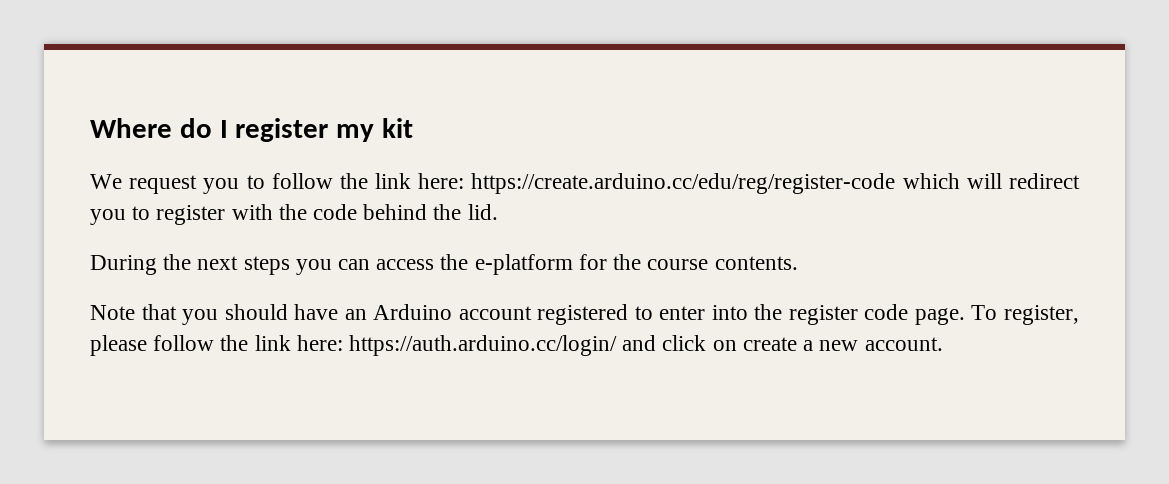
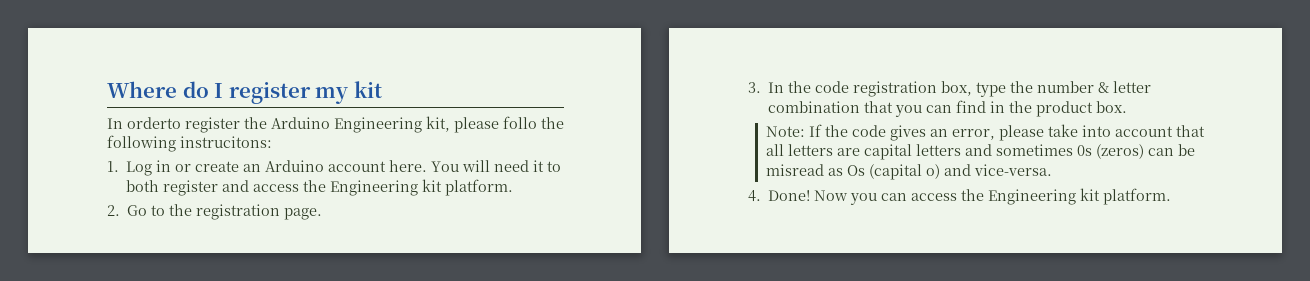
- We request you to follow the link here: https://create.arduino.cc/edu/reg/register-code which will redirect you to register with the code behind the lid.
- During the next steps you can access the e-platform for the course contents.
- Note that you should have an Arduino account registered to enter into the register code page. To register, please follow the link here: https://auth.arduino.cc/login/ and click on create a new account.
+ In orderto register the Arduino Engineering kit, please follo the following instrucitons:
+ 1. Log in or create an Arduino account here. You will need it to both register and access the Engineering kit platform.
+ 2. Go to the registration page.
+ 3. In the code registration box, type the number & letter combination that you can find in the product box.
+ Note: If the code gives an error, please take into account that all letters are capital letters and sometimes 0s (zeros) can be misread as Os (capital o) and vice-versa.
+ 4. Done! Now you can access the Engineering kit platform.

